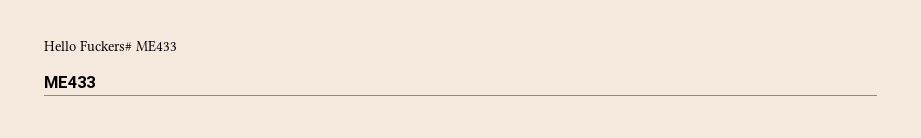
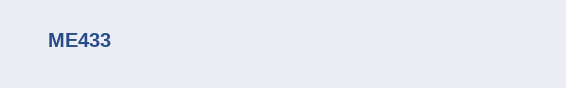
- Hello Fuckers# ME433

